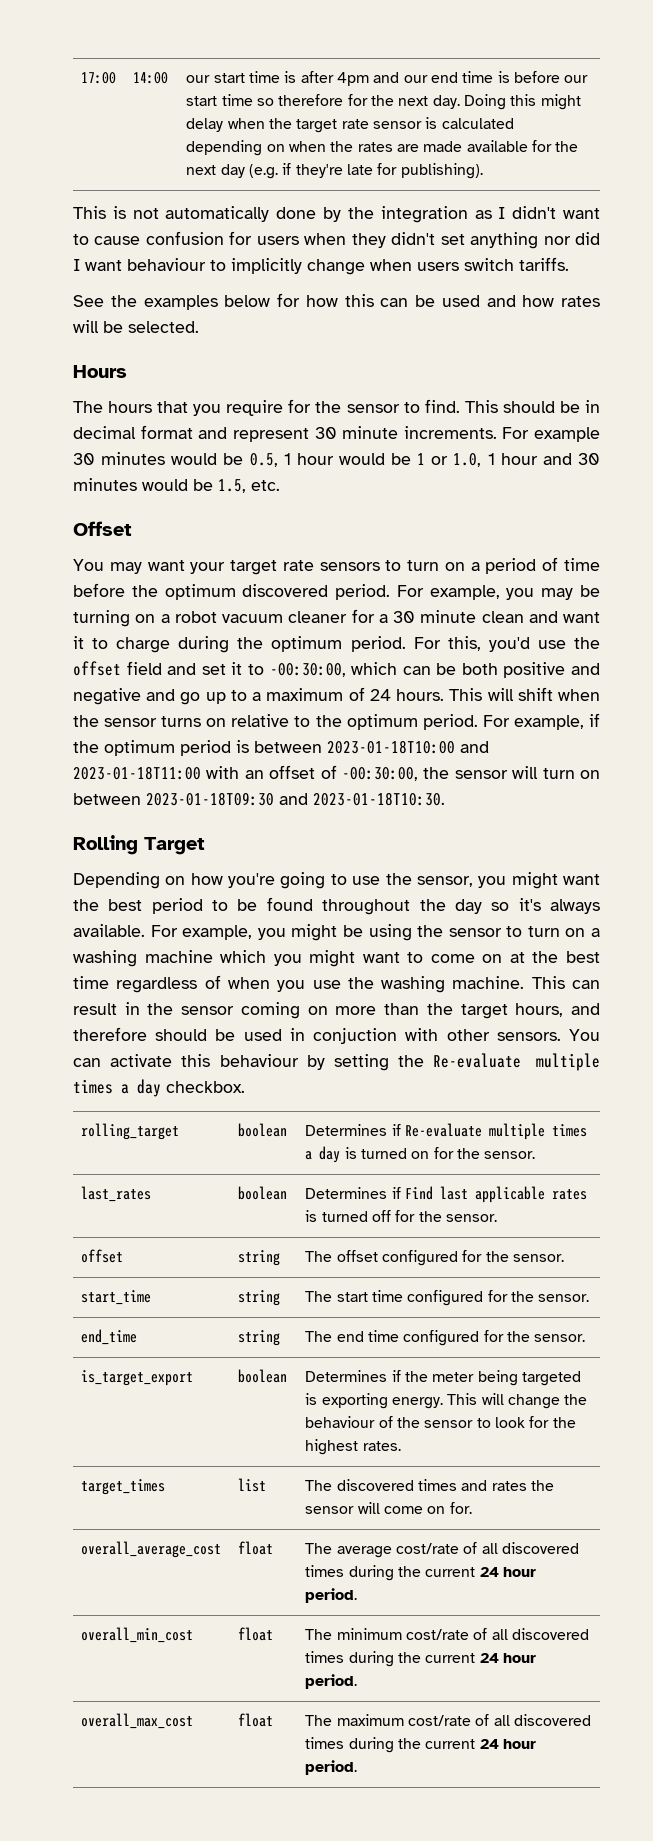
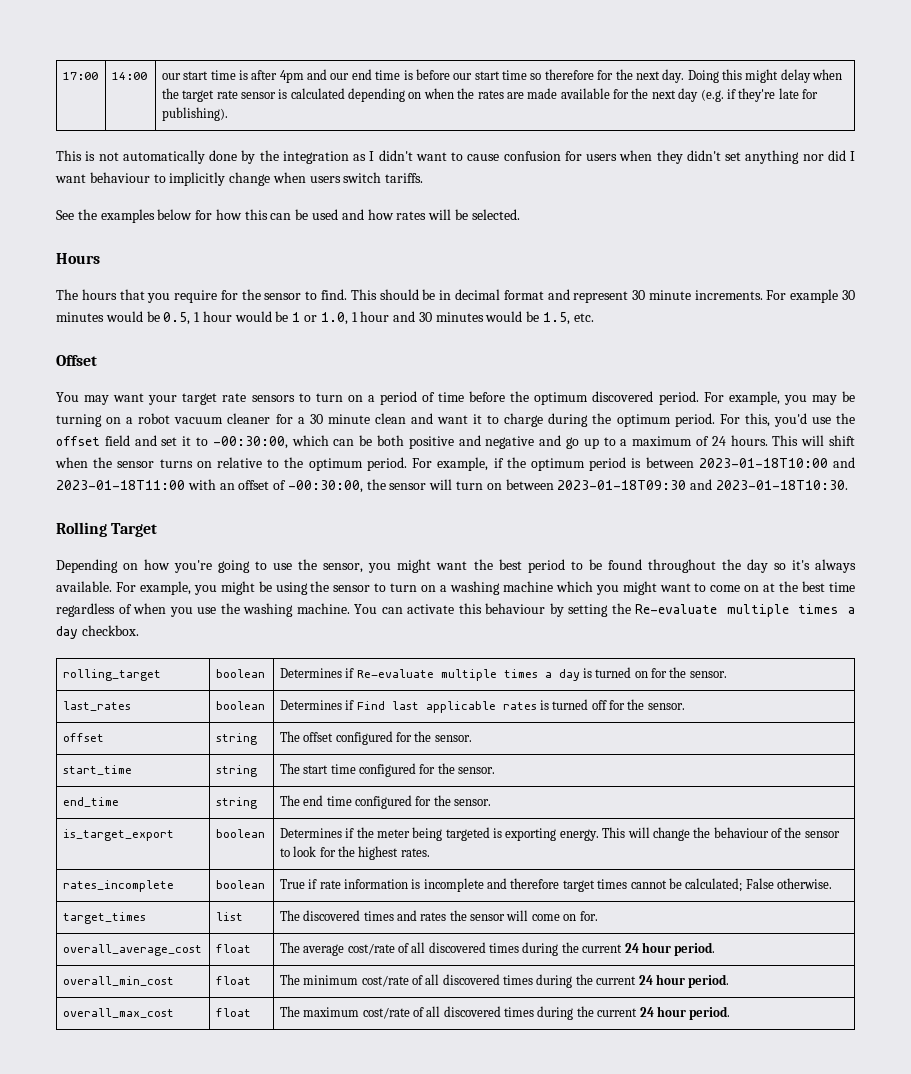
- This can result in the sensor coming on more than the target hours, and therefore should be used in conjuction with other sensors.
+ rates_incomplete | boolean | True if rate information is incomplete and therefore target times cannot be calculated; False otherwise.

